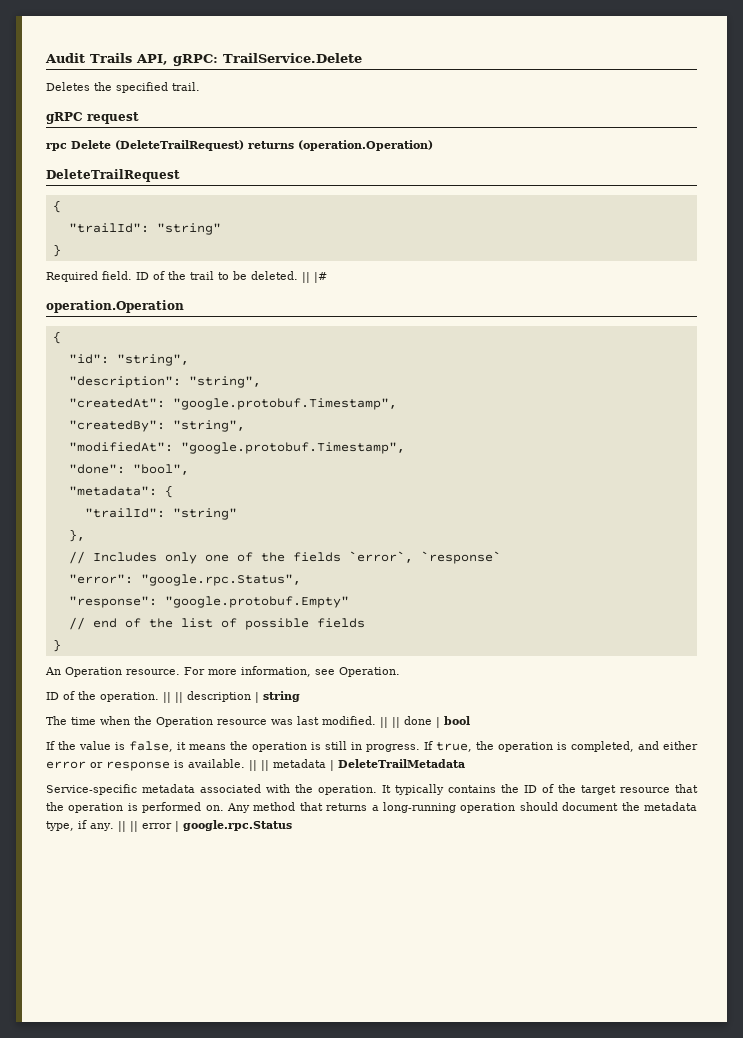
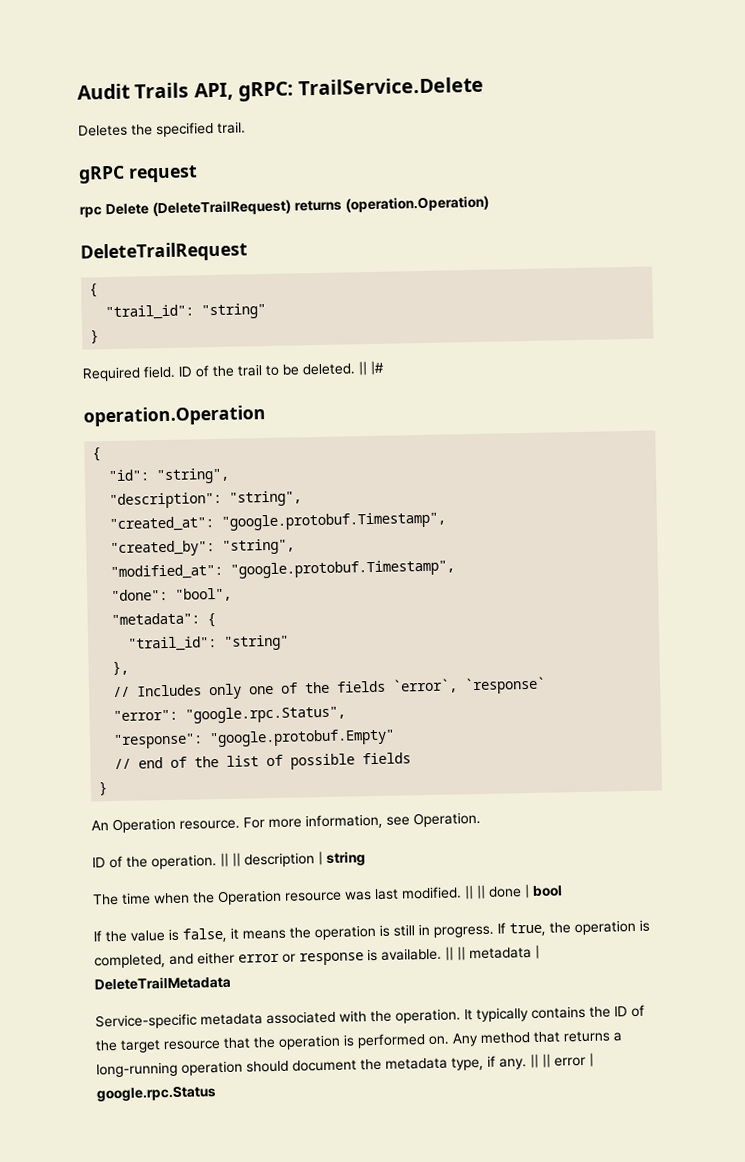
  DeleteTrailRequest
  {
- "trailId": "string"
+ "trail_id": "string"
- "createdAt": "google.protobuf.Timestamp",
- "createdBy": "string",
- "modifiedAt": "google.protobuf.Timestamp",
+ "created_at": "google.protobuf.Timestamp",
+ "created_by": "string",
+ "modified_at": "google.protobuf.Timestamp",
  "metadata": {
- "trailId": "string"
+ "trail_id": "string"

